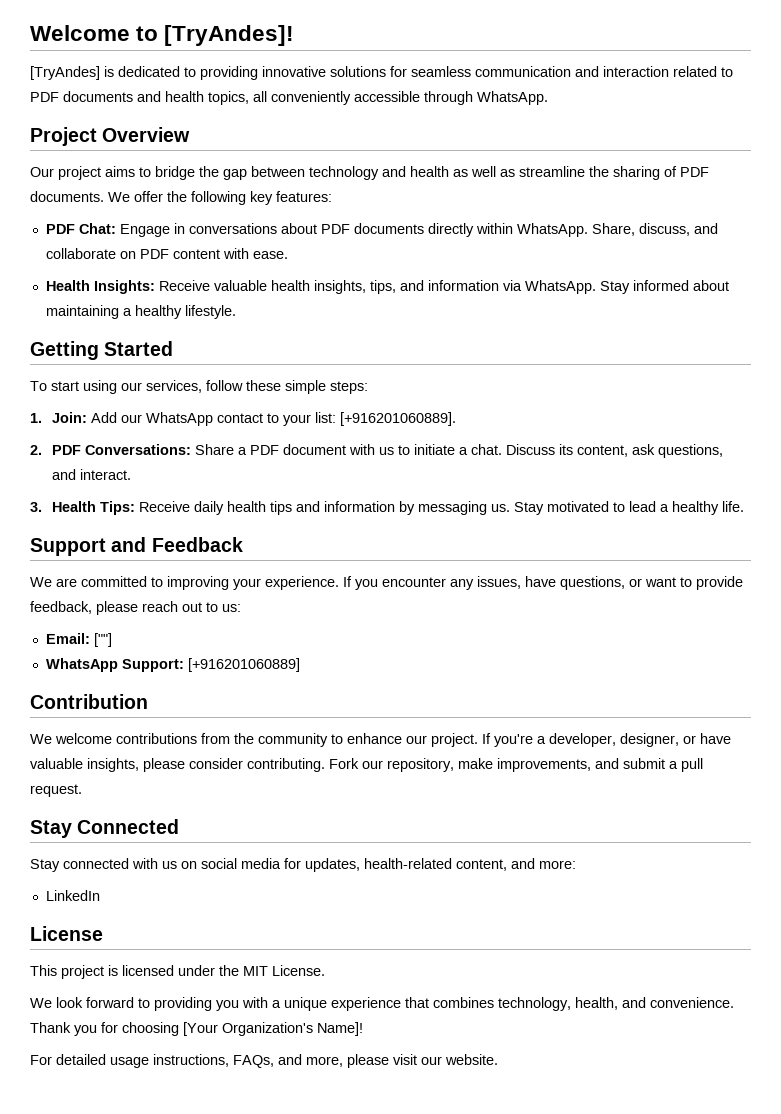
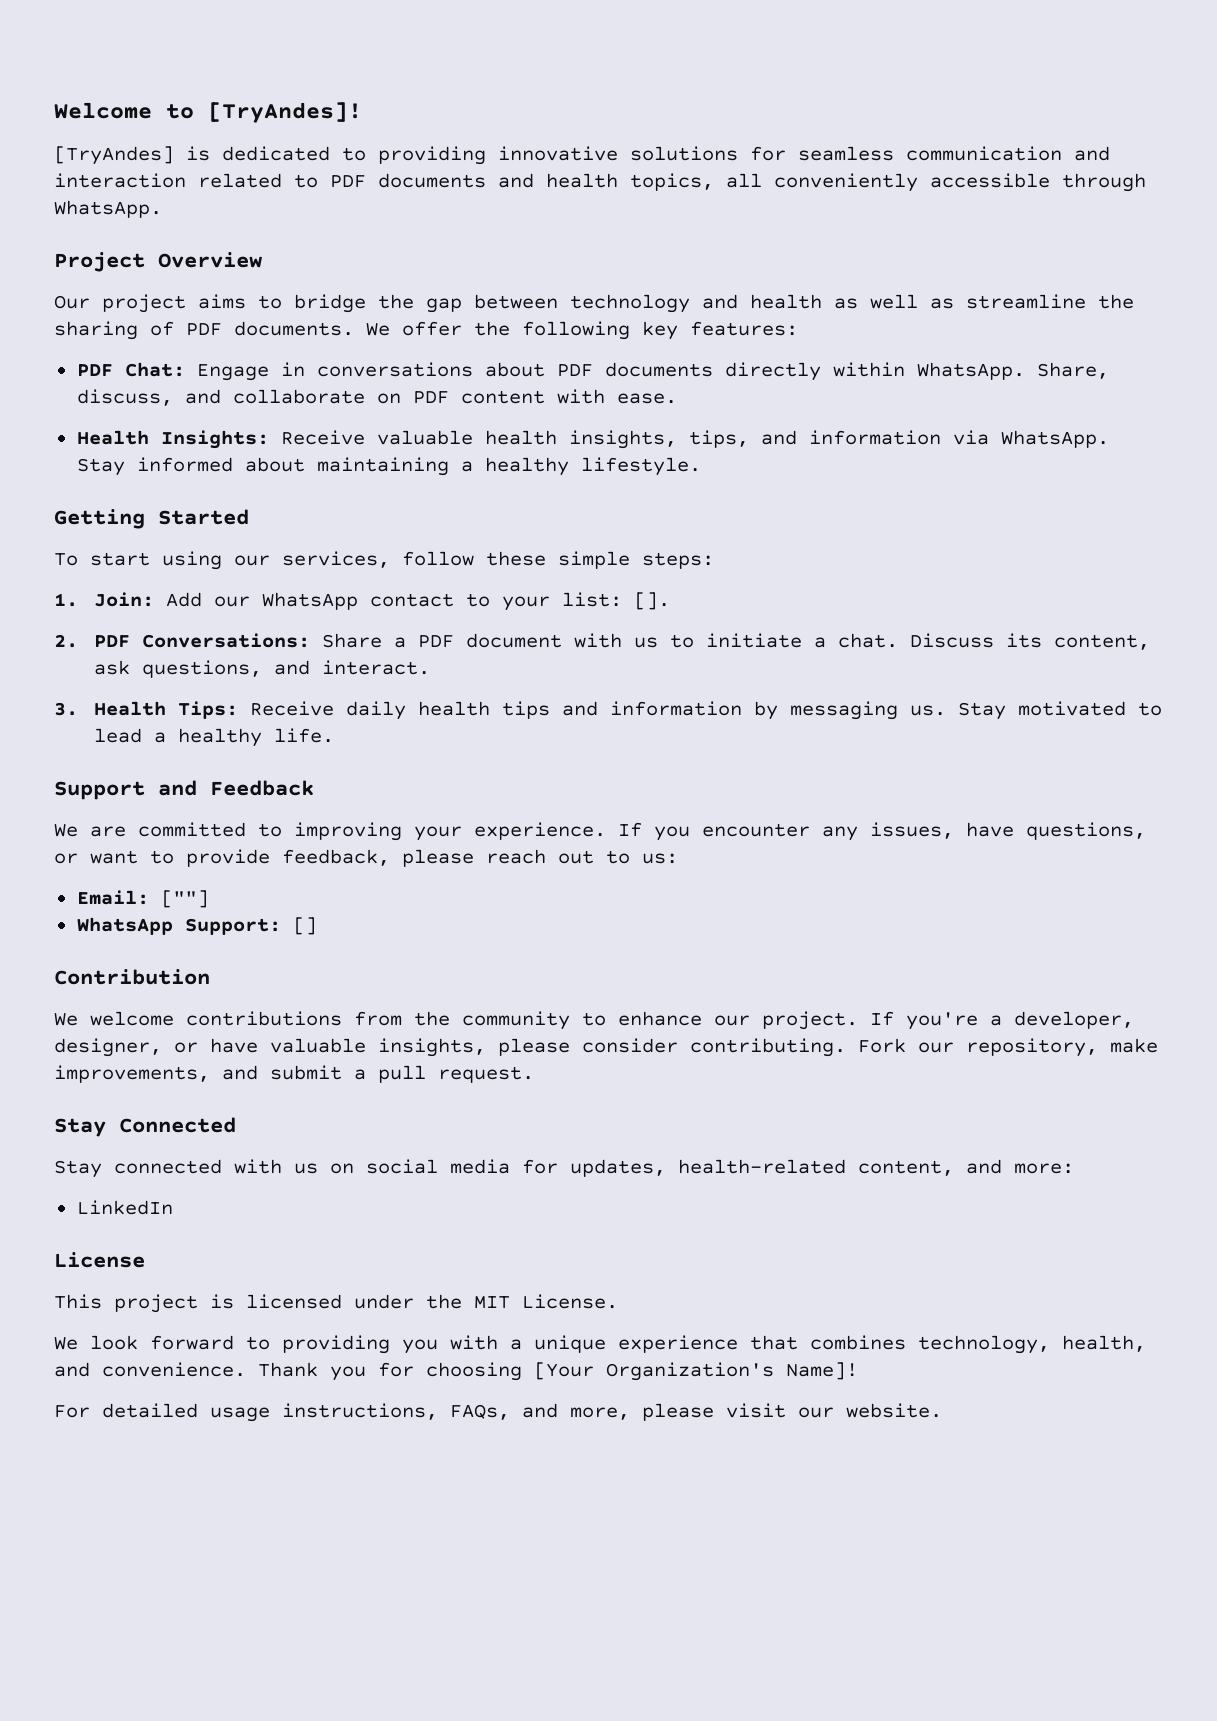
- 1. Join: Add our WhatsApp contact to your list: [+916201060889].
+ 1. Join: Add our WhatsApp contact to your list: [].
- WhatsApp Support: [+916201060889]
+ WhatsApp Support: []

